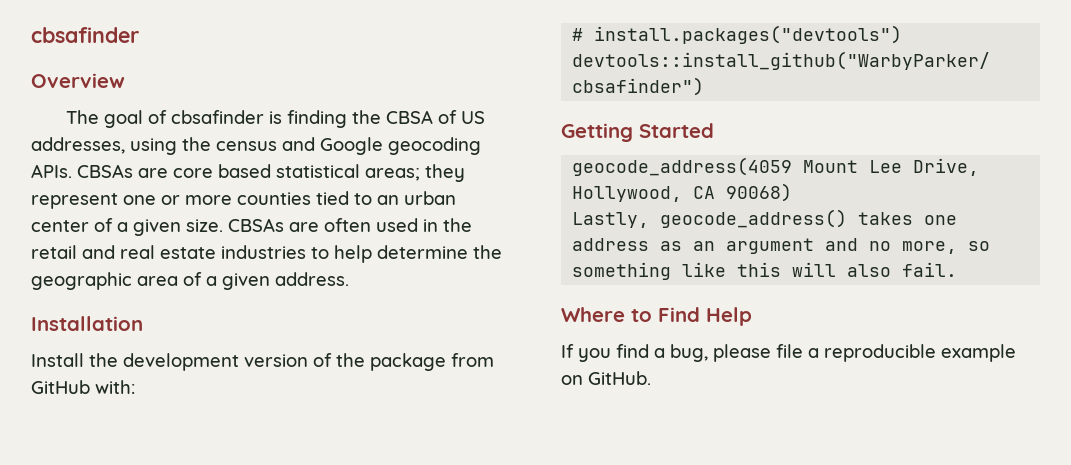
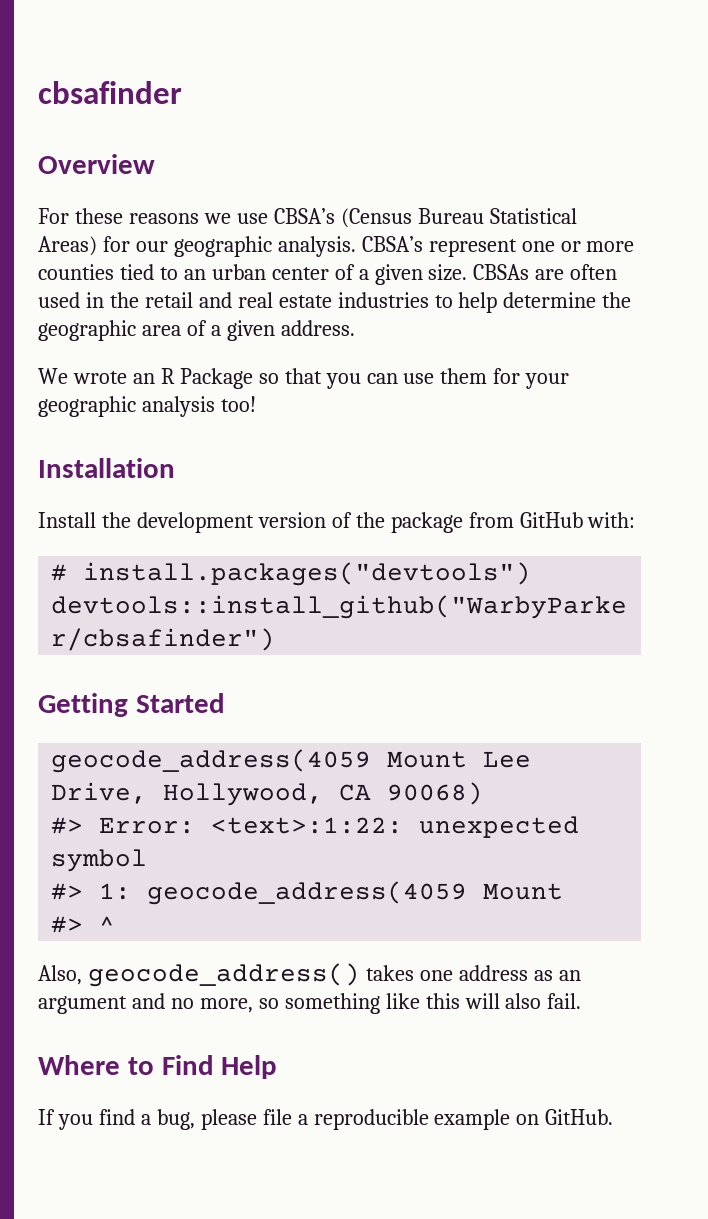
- The goal of cbsafinder is finding the CBSA of US addresses, using the census and Google geocoding APIs. CBSAs are core based statistical areas; they represent one or more counties tied to an urban center of a given size.
+ For these reasons we use CBSA’s (Census Bureau Statistical Areas) for our geographic analysis. CBSA’s represent one or more counties tied to an urban center of a given size.
+ We wrote an R Package so that you can use them for your geographic analysis too!
- Lastly, geocode_address() takes one address as an argument and no more, so something like this will also fail.
+ #> Error: <text>:1:22: unexpected symbol
+ #> 1: geocode_address(4059 Mount
+ #> ^
+ Also, geocode_address() takes one address as an argument and no more, so something like this will also fail.

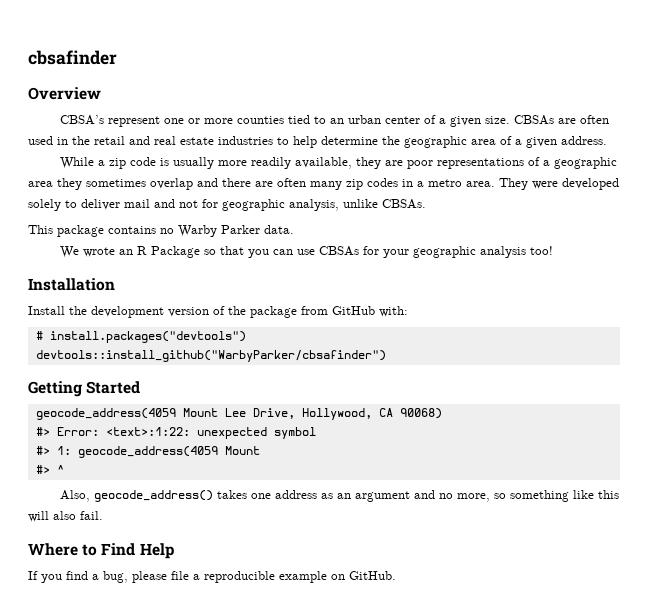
- For these reasons we use CBSA’s (Census Bureau Statistical Areas) for our geographic analysis.
+ While a zip code is usually more readily available, they are poor representations of a geographic area they sometimes overlap and there are often many zip codes in a metro area. They were developed solely to deliver mail and not for geographic analysis, unlike CBSAs.
+ This package contains no Warby Parker data.
- We wrote an R Package so that you can use them for your geographic analysis too!
+ We wrote an R Package so that you can use CBSAs for your geographic analysis too!

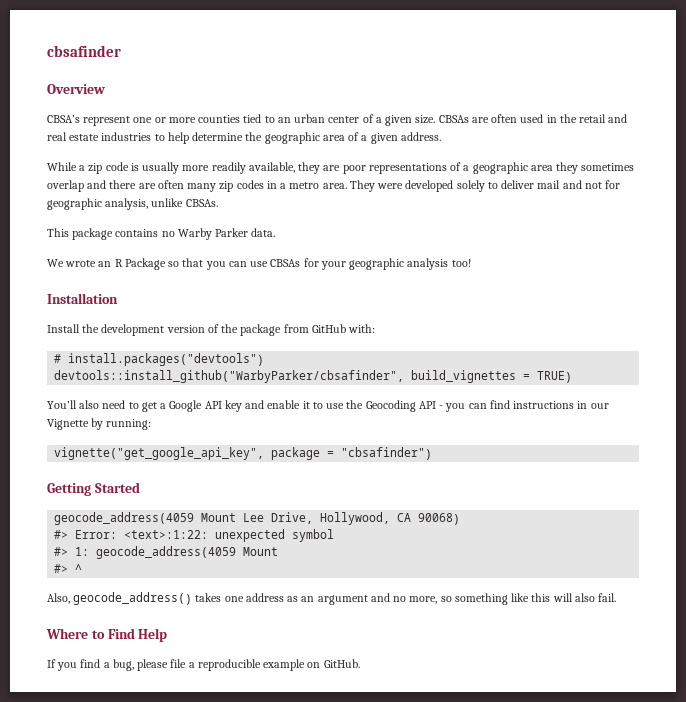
- devtools::install_github("WarbyParker/cbsafinder")
+ devtools::install_github("WarbyParker/cbsafinder", build_vignettes = TRUE)
+ You’ll also need to get a Google API key and enable it to use the Geocoding API - you can find instructions in our Vignette by running:
+ vignette("get_google_api_key", package = "cbsafinder")

